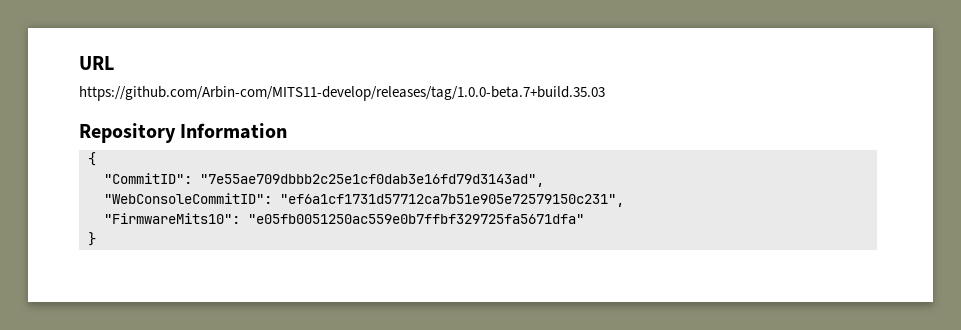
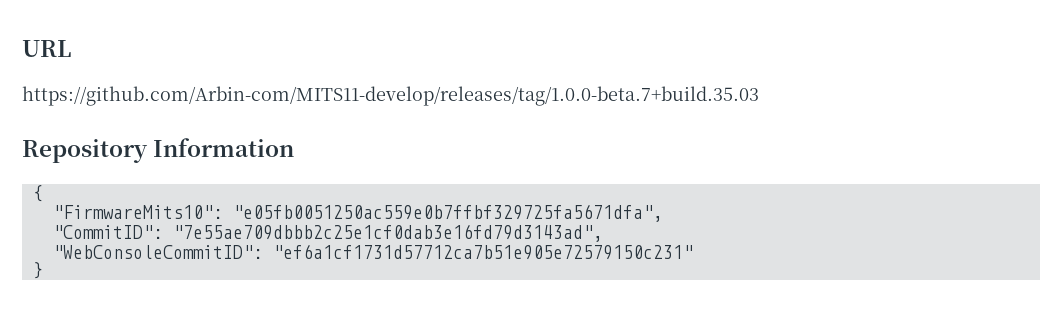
+ "FirmwareMits10": "e05fb0051250ac559e0b7ffbf329725fa5671dfa",
- "WebConsoleCommitID": "ef6a1cf1731d57712ca7b51e905e72579150c231",
- "FirmwareMits10": "e05fb0051250ac559e0b7ffbf329725fa5671dfa"
+ "WebConsoleCommitID": "ef6a1cf1731d57712ca7b51e905e72579150c231"

